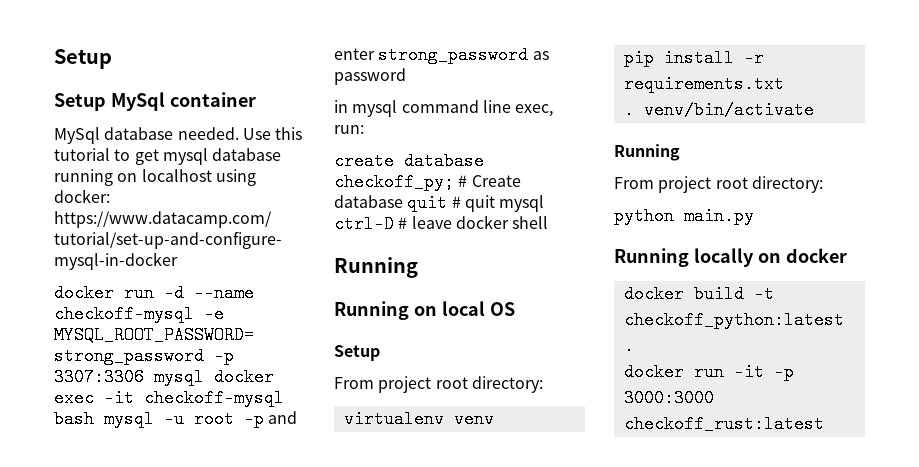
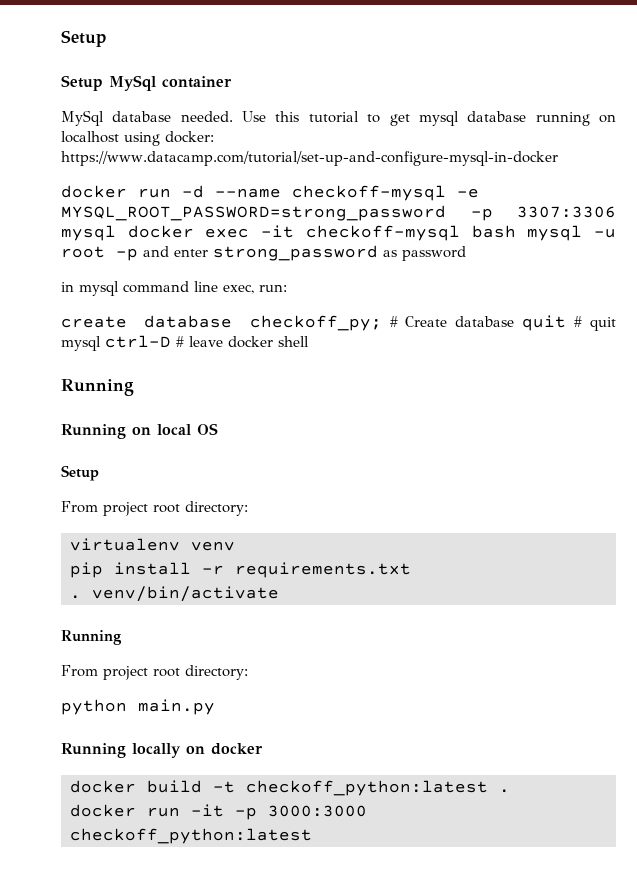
- docker run -it -p 3000:3000 checkoff_rust:latest
+ docker run -it -p 3000:3000 checkoff_python:latest

